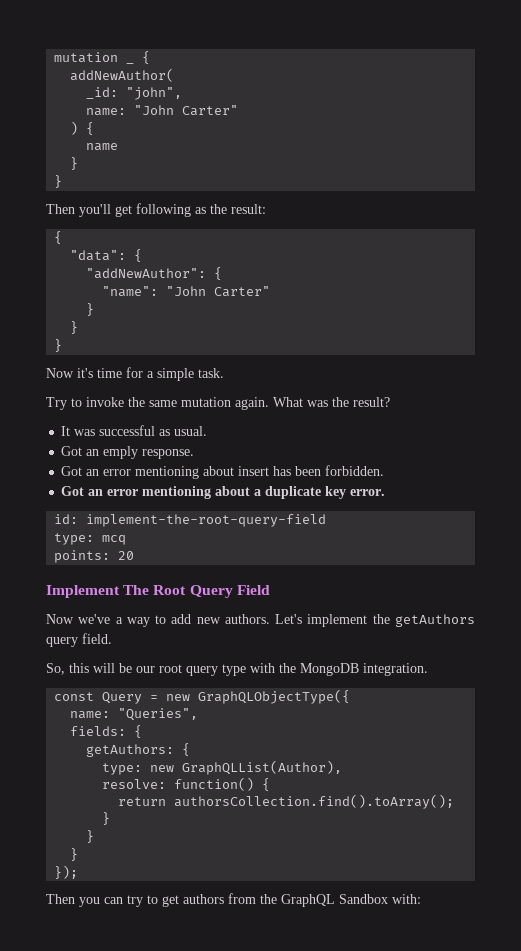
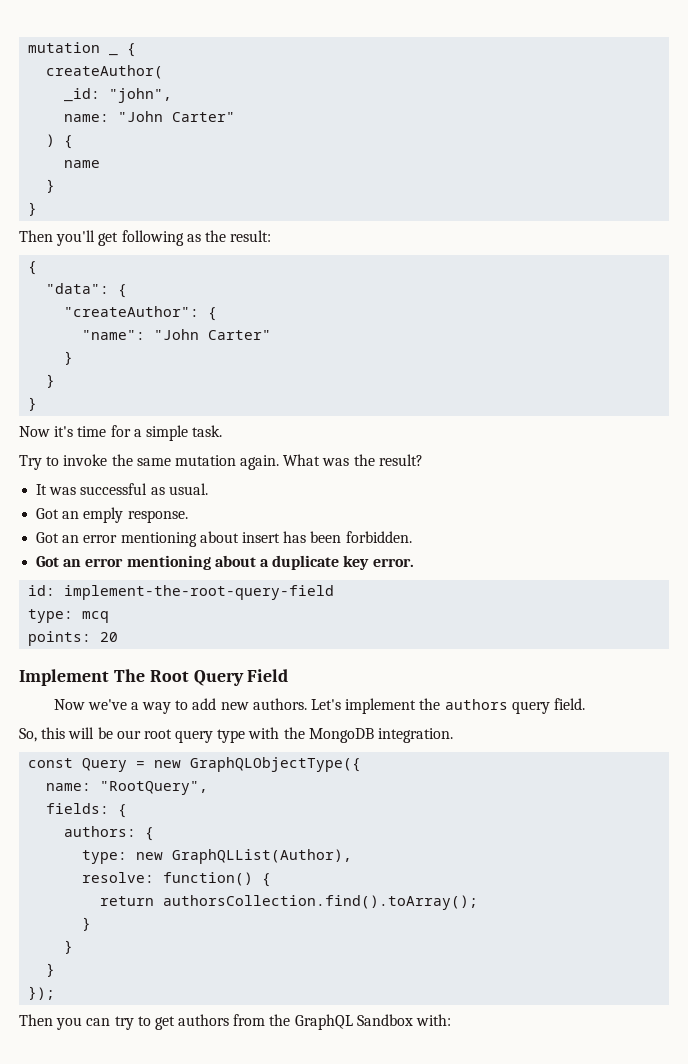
- addNewAuthor(
+ createAuthor(
- "addNewAuthor": {
+ "createAuthor": {
- Let's implement the getAuthors query field.
+ Let's implement the authors query field.
- name: "Queries",
+ name: "RootQuery",
- getAuthors: {
+ authors: {

